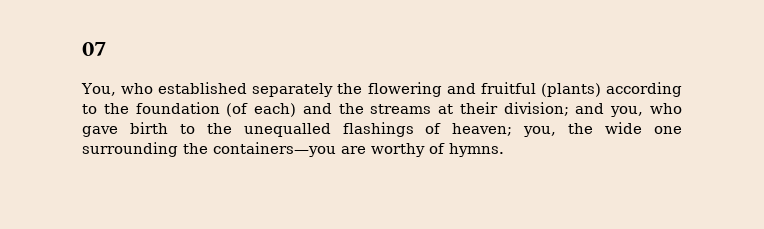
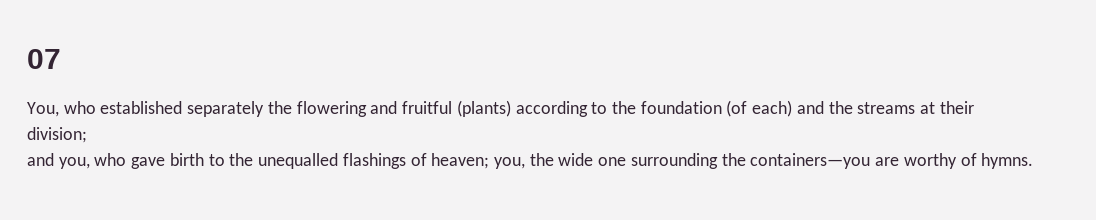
- You, who established separately the flowering and fruitful (plants) according to the foundation (of each) and the streams at their division; and you, who gave birth to the unequalled flashings of heaven; you, the wide one surrounding the containers—you are worthy of hymns.
+ You, who established separately the flowering and fruitful (plants) according to the foundation (of each) and the streams at their
+ division;
+ and you, who gave birth to the unequalled flashings of heaven; you, the wide one surrounding the containers—you are worthy of hymns.

